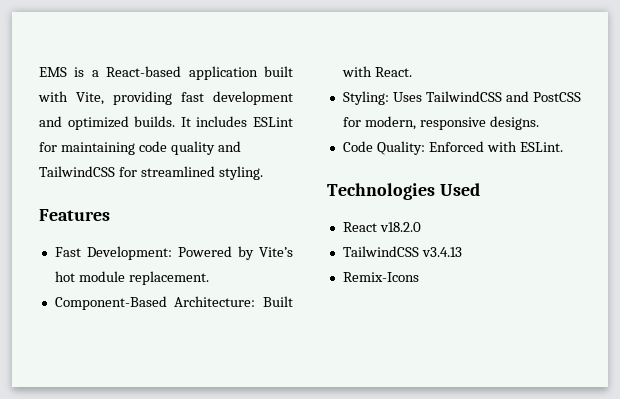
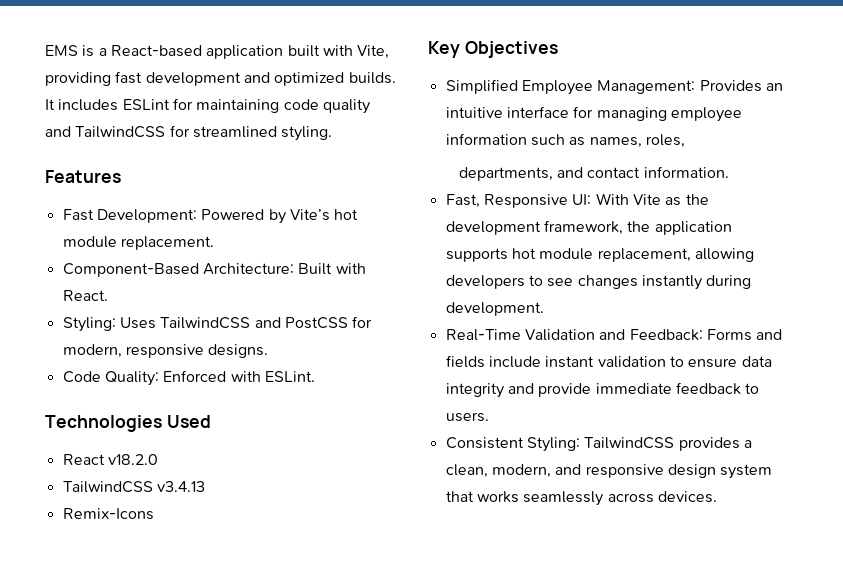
+ Key Objectives
+ Simplified Employee Management: Provides an intuitive interface for managing employee information such as names, roles,
+ departments, and contact information.
+ Fast, Responsive UI: With Vite as the development framework, the application supports hot module replacement, allowing developers to see changes instantly during development.
+ Real-Time Validation and Feedback: Forms and fields include instant validation to ensure data integrity and provide immediate feedback to users.
+ Consistent Styling: TailwindCSS provides a clean, modern, and responsive design system that works seamlessly across devices.

